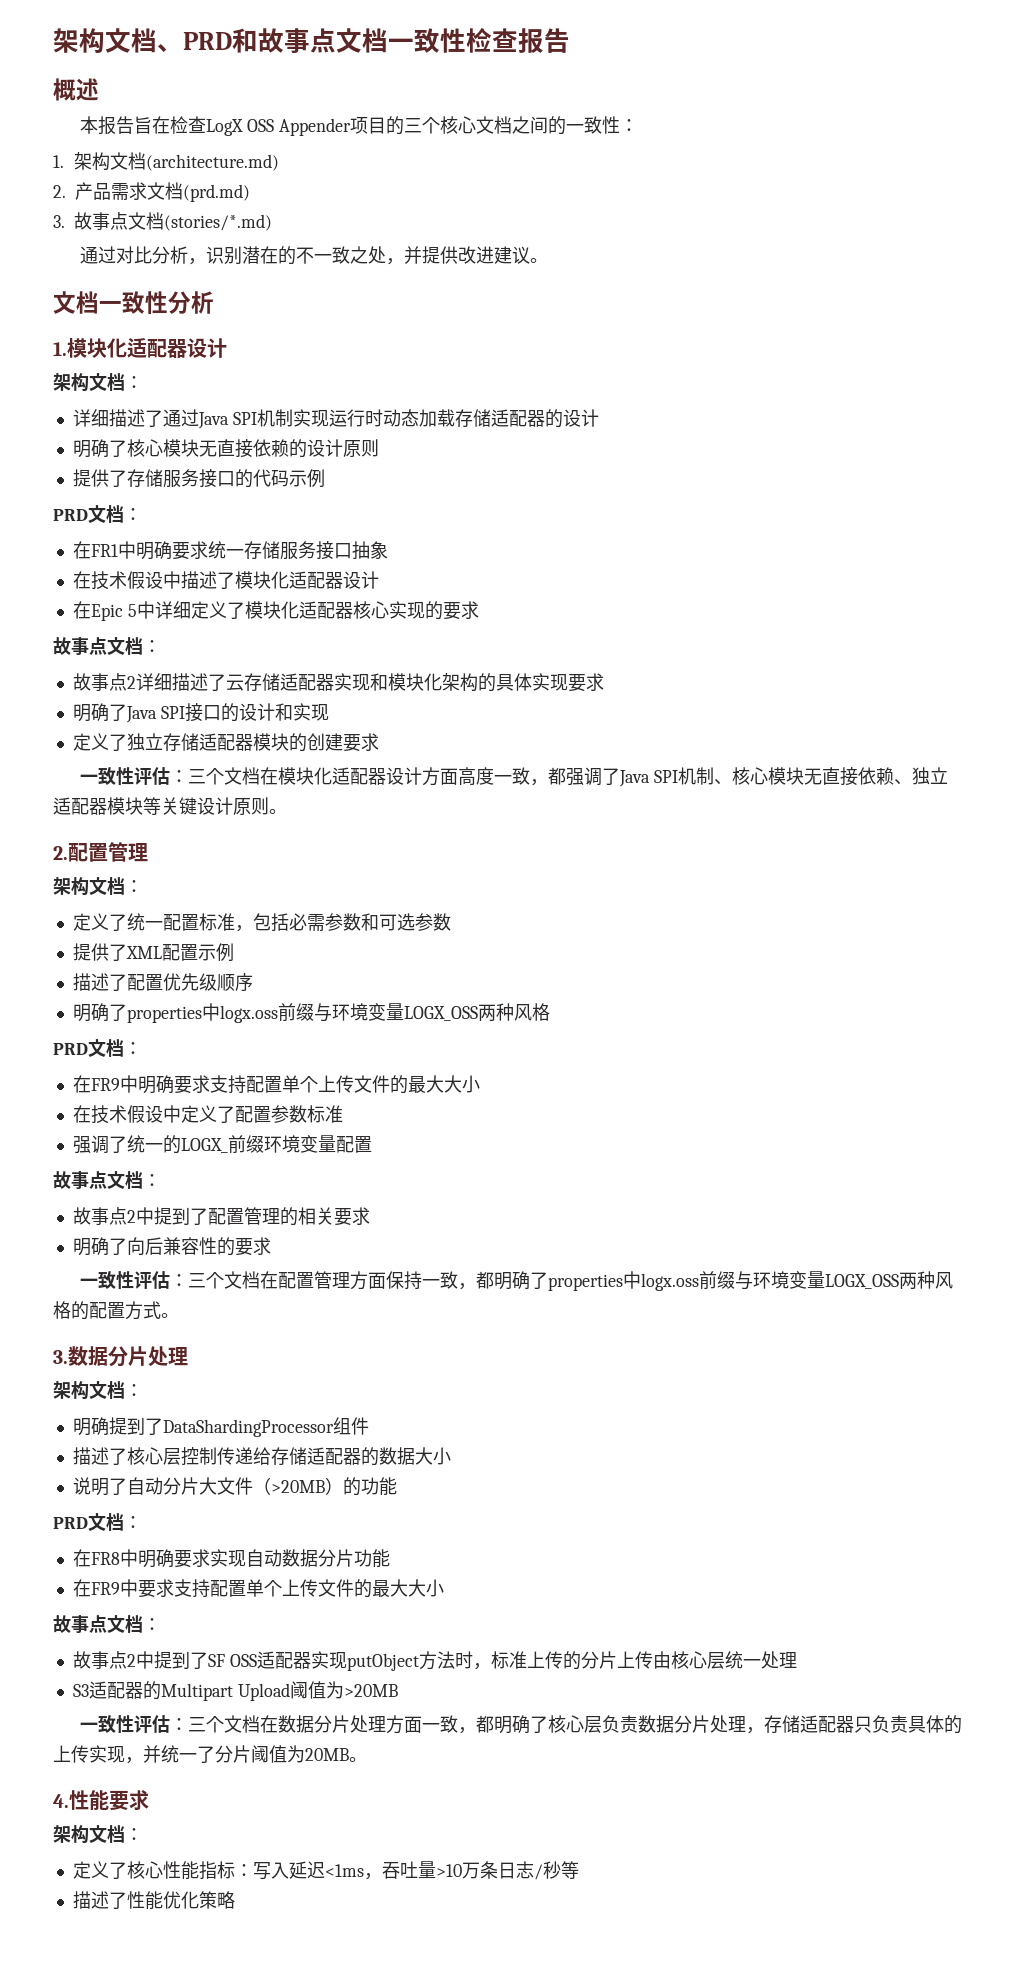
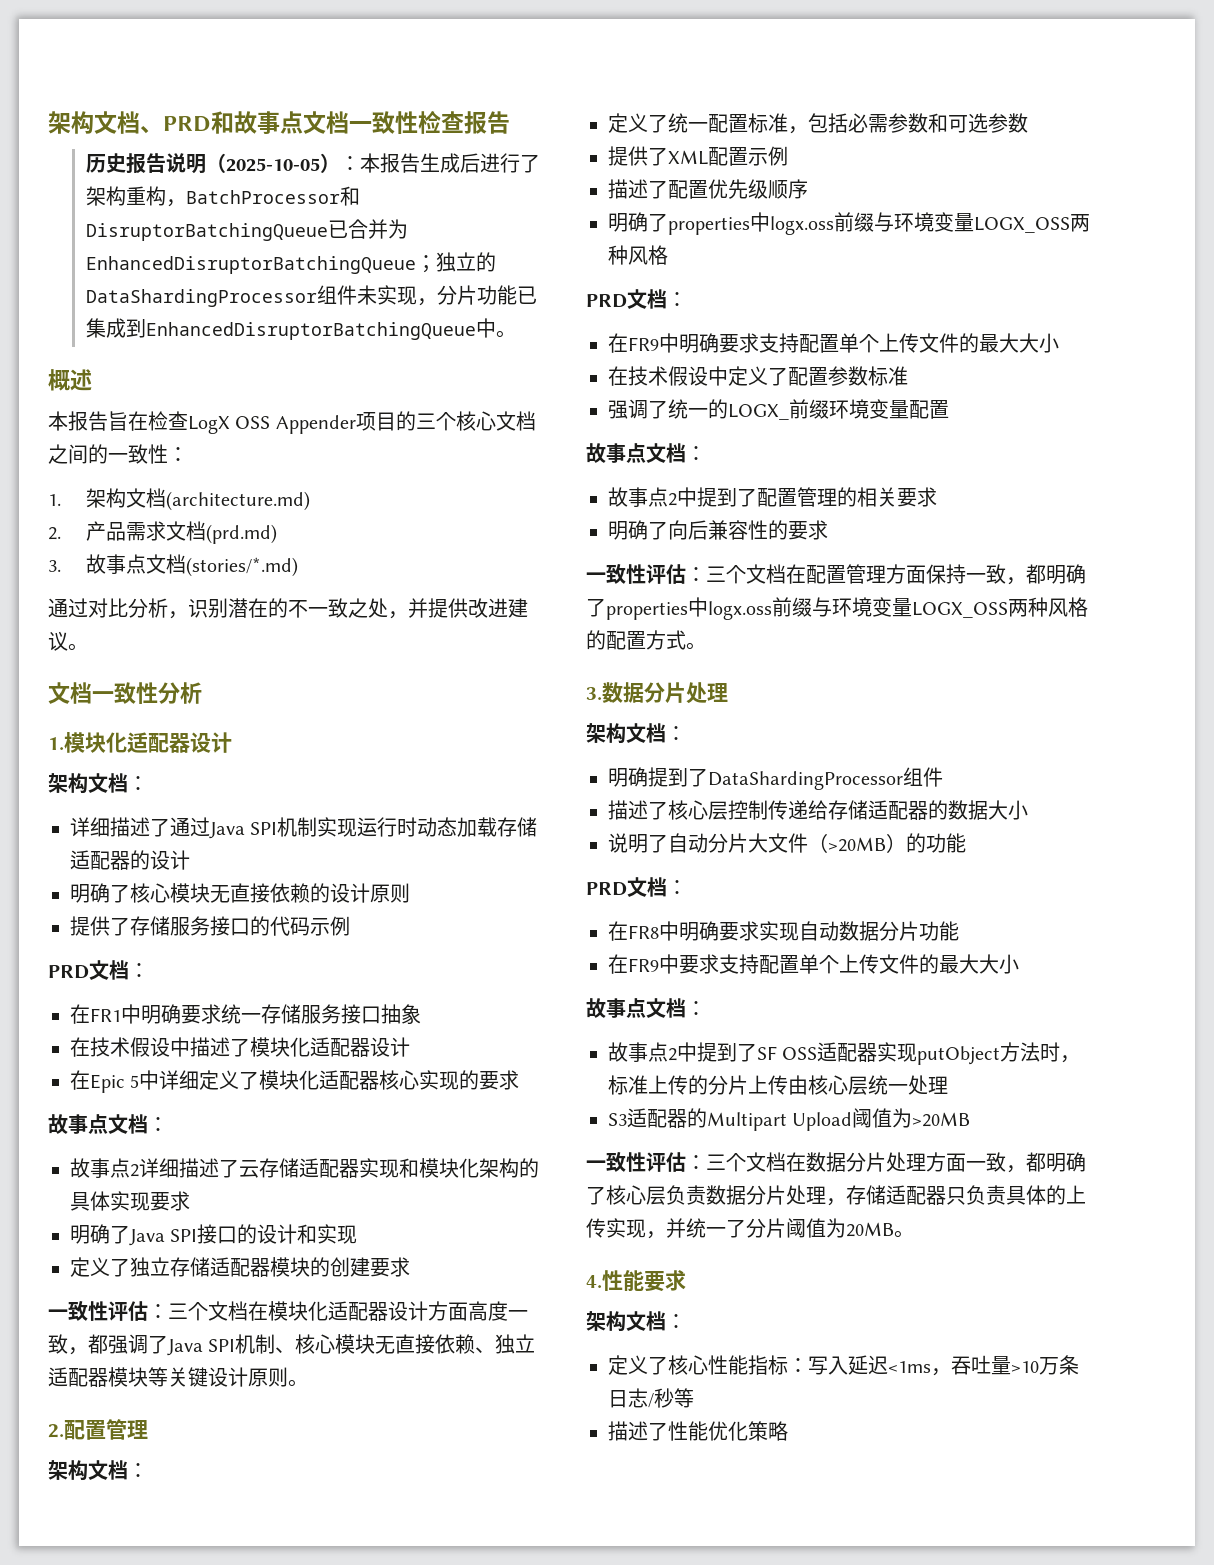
+ 历史报告说明（2025-10-05）：本报告生成后进行了架构重构，BatchProcessor和DisruptorBatchingQueue已合并为EnhancedDisruptorBatchingQueue；独立的DataShardingProcessor组件未实现，分片功能已集成到EnhancedDisruptorBatchingQueue中。

